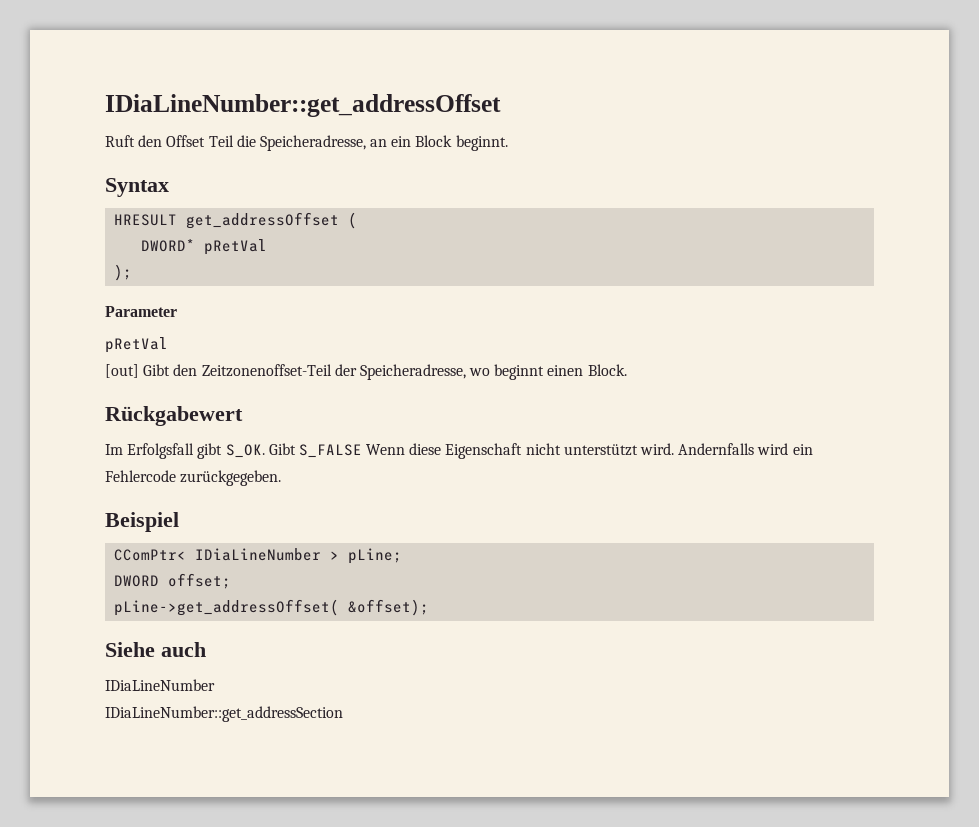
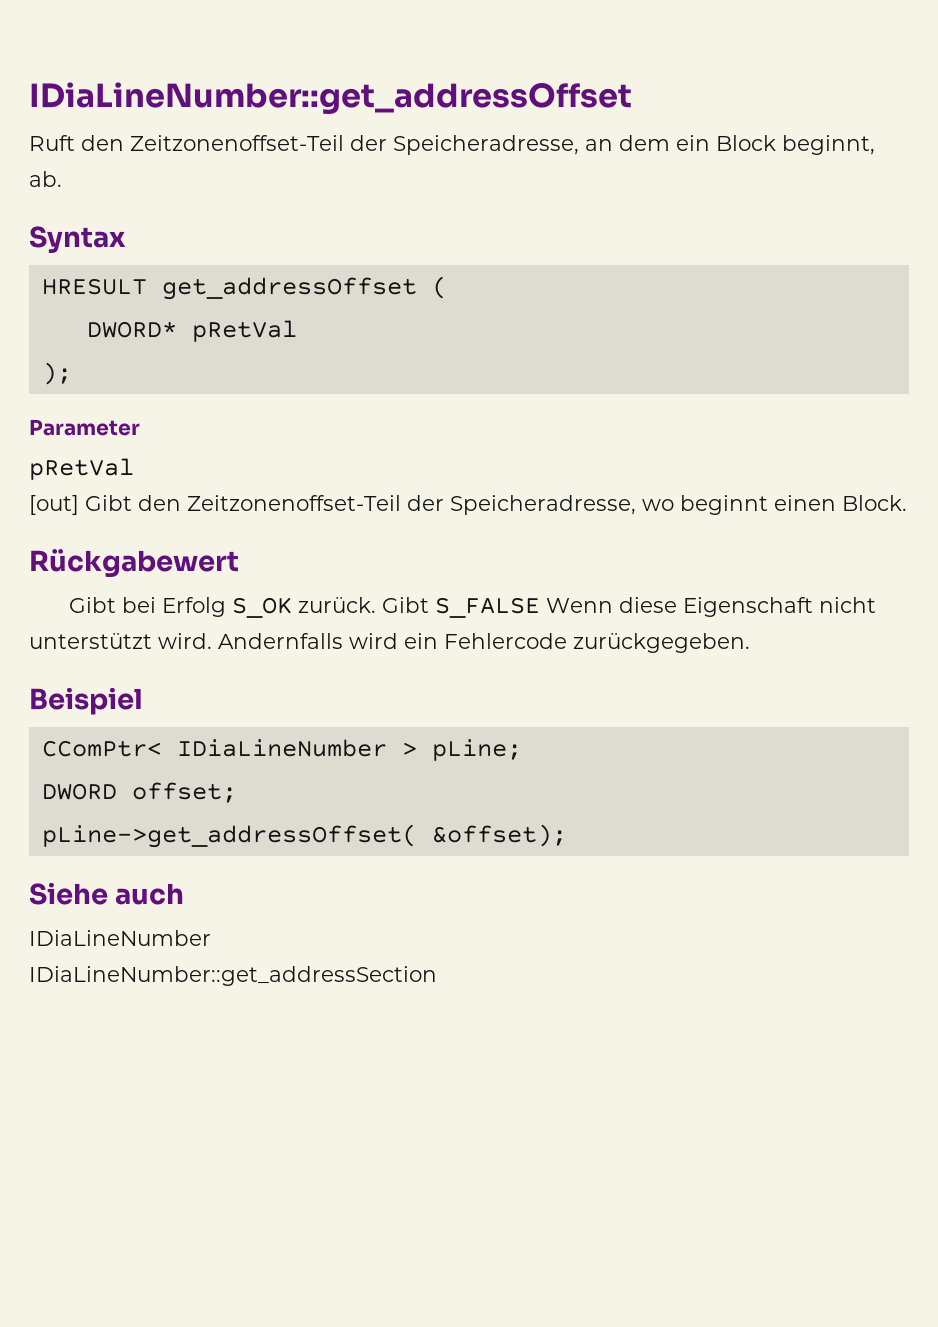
- Ruft den Offset Teil die Speicheradresse, an ein Block beginnt.
+ Ruft den Zeitzonenoffset-Teil der Speicheradresse, an dem ein Block beginnt, ab.
- Im Erfolgsfall gibt S_OK.
+ Gibt bei Erfolg S_OK zurück.

